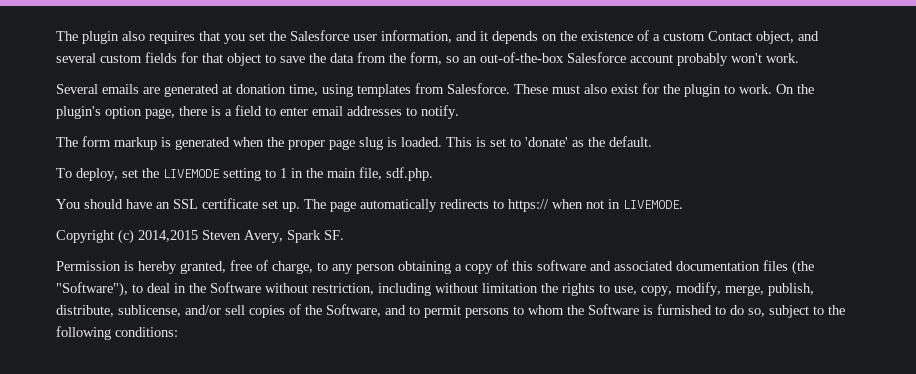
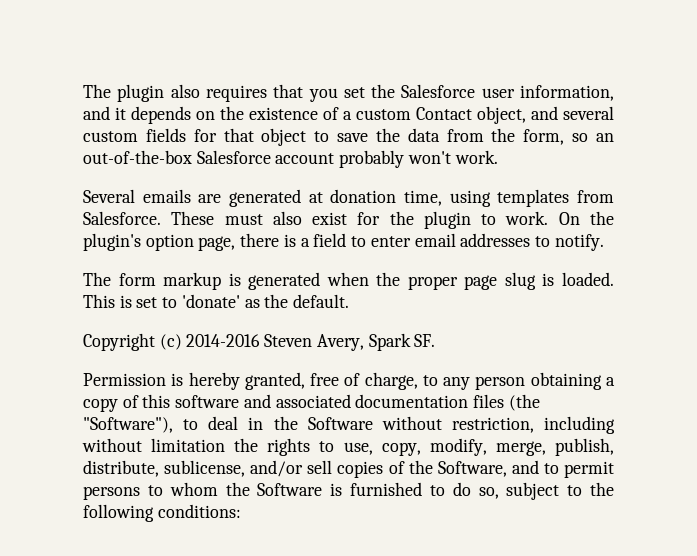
- To deploy, set the LIVEMODE setting to 1 in the main file, sdf.php.
- You should have an SSL certificate set up. The page automatically redirects to https:// when not in LIVEMODE.
- Copyright (c) 2014,2015 Steven Avery, Spark SF.
+ Copyright (c) 2014-2016 Steven Avery, Spark SF.

